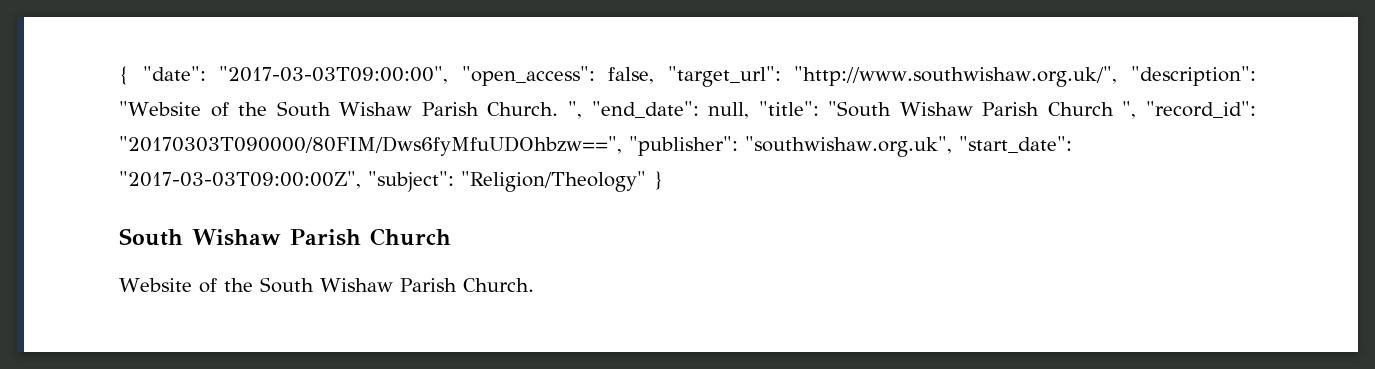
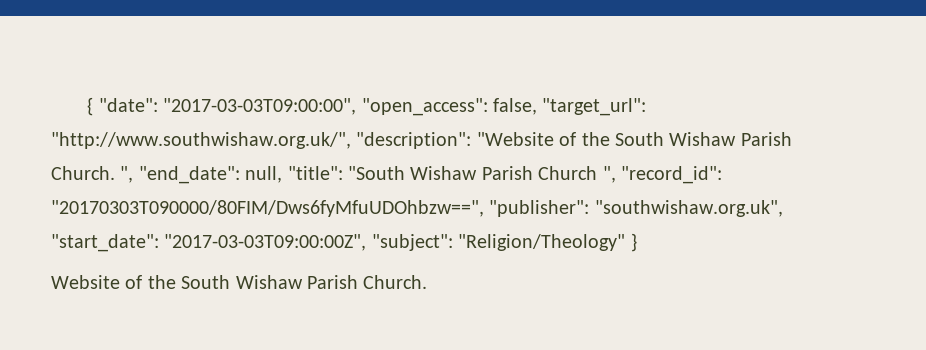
- South Wishaw Parish Church

